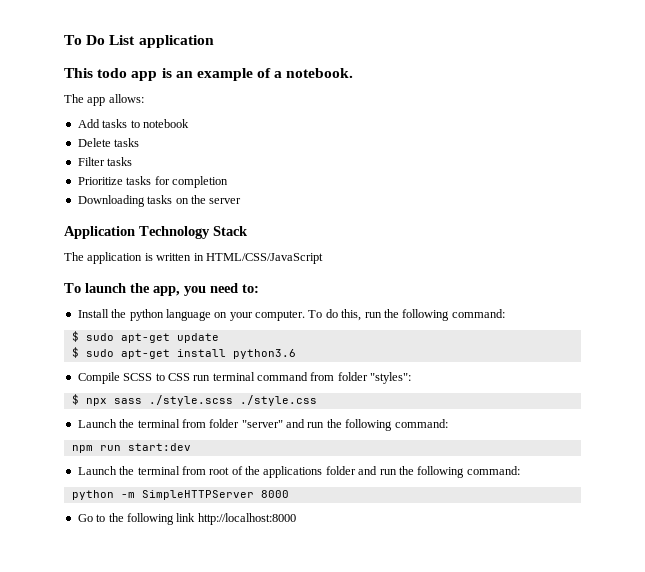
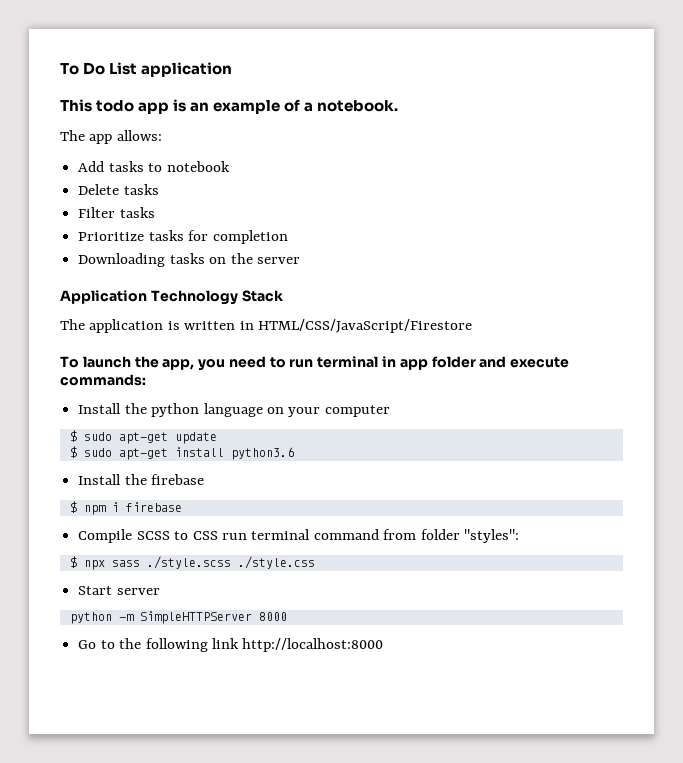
- The application is written in HTML/CSS/JavaScript
+ The application is written in HTML/CSS/JavaScript/Firestore
- To launch the app, you need to:
+ To launch the app, you need to run terminal in app folder and execute commands:
- Install the python language on your computer. To do this, run the following command:
+ Install the python language on your computer
+ Install the firebase
+ $ npm i firebase
- Launch the terminal from folder "server" and run the following command:
- npm run start:dev
- Launch the terminal from root of the applications folder and run the following command:
+ Start server

